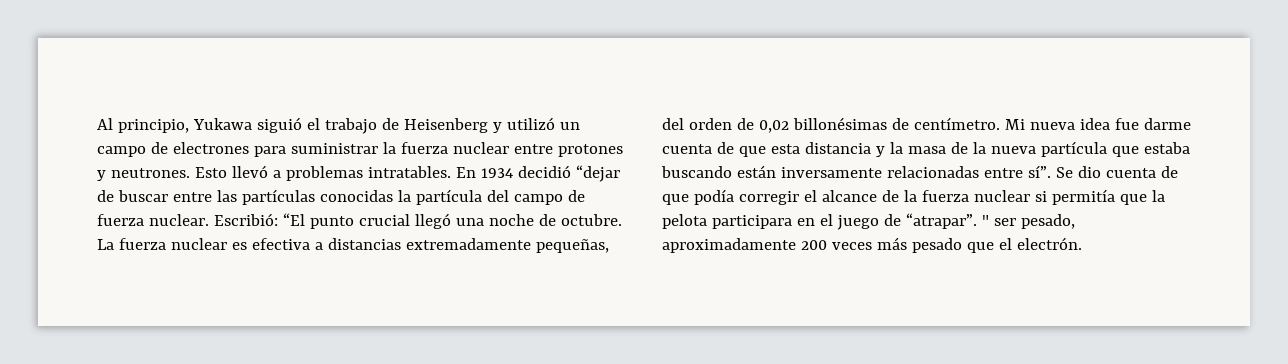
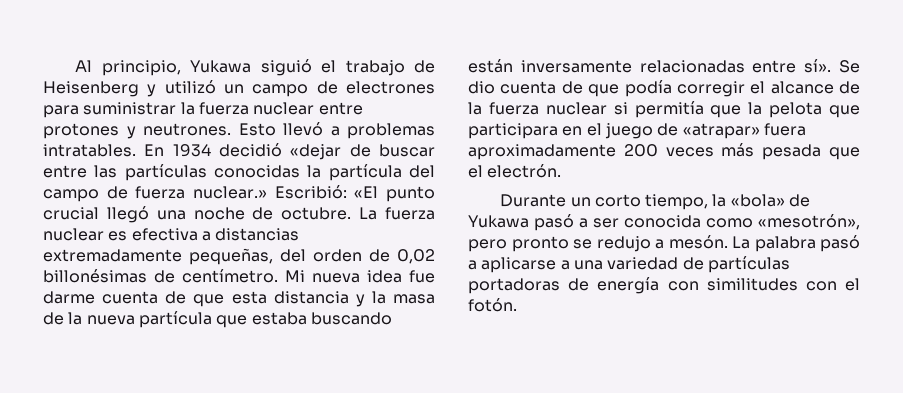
- En 1934 decidió “dejar de buscar entre las partículas conocidas la partícula del campo de fuerza nuclear. Escribió: “El punto crucial llegó una noche de octubre.
+ En 1934 decidió «dejar de buscar entre las partículas conocidas la partícula del campo de fuerza nuclear.» Escribió: «El punto crucial llegó una noche de octubre.
- Mi nueva idea fue darme cuenta de que esta distancia y la masa de la nueva partícula que estaba buscando están inversamente relacionadas entre sí”.
+ Mi nueva idea fue darme cuenta de que esta distancia y la masa de la nueva partícula que estaba buscando están inversamente relacionadas entre sí».
- Se dio cuenta de que podía corregir el alcance de la fuerza nuclear si permitía que la pelota participara en el juego de “atrapar”. " ser pesado, aproximadamente 200 veces más pesado que el electrón.
+ Se dio cuenta de que podía corregir el alcance de la fuerza nuclear si permitía que la pelota que participara en el juego de «atrapar» fuera aproximadamente 200 veces más pesada que el electrón.
+ Durante un corto tiempo, la «bola» de Yukawa pasó a ser conocida como «mesotrón», pero pronto se redujo a mesón. La palabra pasó a aplicarse a una variedad de partículas portadoras de energía con similitudes con el fotón.

